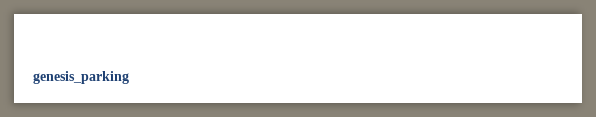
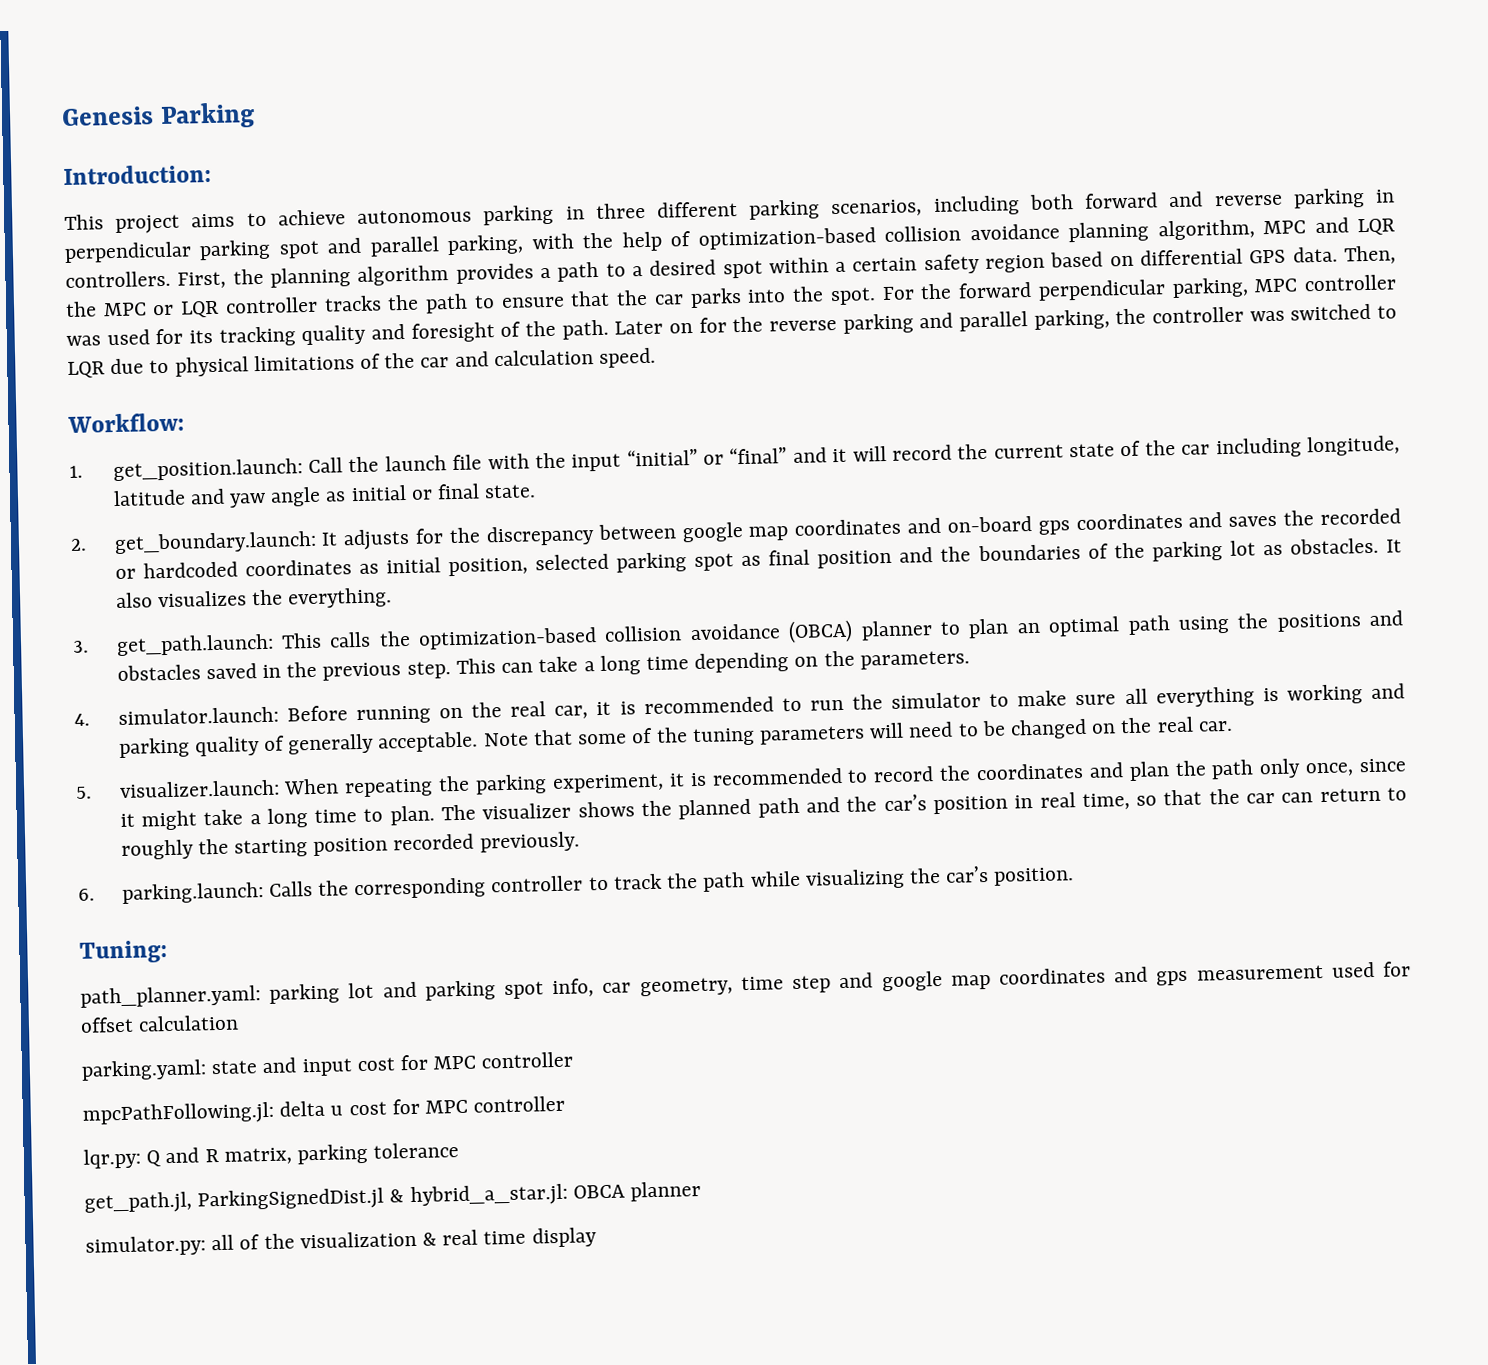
- genesis_parking
+ Genesis Parking
+ Introduction:
+ This project aims to achieve autonomous parking in three different parking scenarios, including both forward and reverse parking in perpendicular parking spot and parallel parking, with the help of optimization-based collision avoidance planning algorithm, MPC and LQR controllers. First, the planning algorithm provides a path to a desired spot within a certain safety region based on differential GPS data. Then, the MPC or LQR controller tracks the path to ensure that the car parks into the spot. For the forward perpendicular parking, MPC controller was used for its tracking quality and foresight of the path. Later on for the reverse parking and parallel parking, the controller was switched to LQR due to physical limitations of the car and calculation speed.
+ Workflow:
+ 1. get_position.launch: Call the launch file with the input “initial” or “final” and it will record the current state of the car including longitude, latitude and yaw angle as initial or final state.
+ 2. get_boundary.launch: It adjusts for the discrepancy between google map coordinates and on-board gps coordinates and saves the recorded or hardcoded coordinates as initial position, selected parking spot as final position and the boundaries of the parking lot as obstacles. It also visualizes the everything.
+ 3. get_path.launch: This calls the optimization-based collision avoidance (OBCA) planner to plan an optimal path using the positions and obstacles saved in the previous step. This can take a long time depending on the parameters.
+ 4. simulator.launch: Before running on the real car, it is recommended to run the simulator to make sure all everything is working and parking quality of generally acceptable. Note that some of the tuning parameters will need to be changed on the real car.
+ 5. visualizer.launch: When repeating the parking experiment, it is recommended to record the coordinates and plan the path only once, since it might take a long time to plan. The visualizer shows the planned path and the car’s position in real time, so that the car can return to roughly the starting position recorded previously.
+ 6. parking.launch: Calls the corresponding controller to track the path while visualizing the car’s position.
+ Tuning:
+ path_planner.yaml: parking lot and parking spot info, car geometry, time step and google map coordinates and gps measurement used for offset calculation
+ parking.yaml: state and input cost for MPC controller
+ mpcPathFollowing.jl: delta u cost for MPC controller
+ lqr.py: Q and R matrix, parking tolerance
+ get_path.jl, ParkingSignedDist.jl & hybrid_a_star.jl: OBCA planner
+ simulator.py: all of the visualization & real time display

